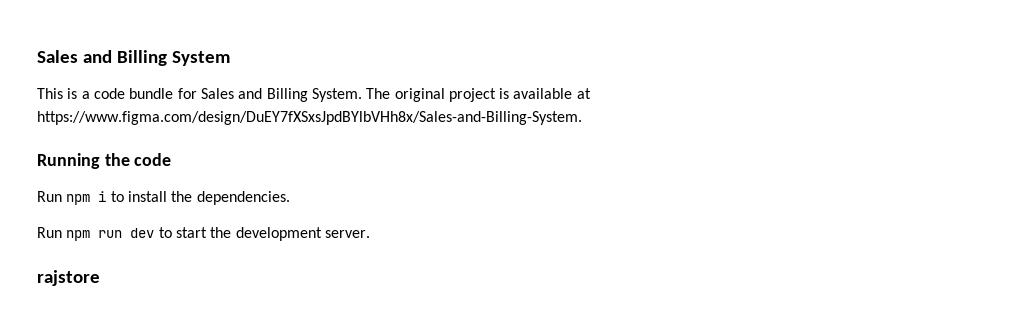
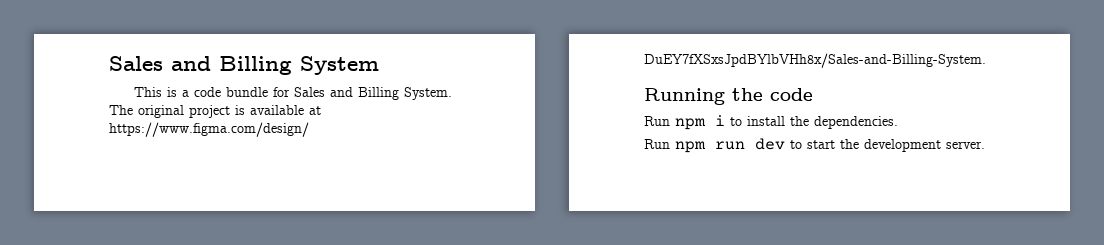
- rajstore

